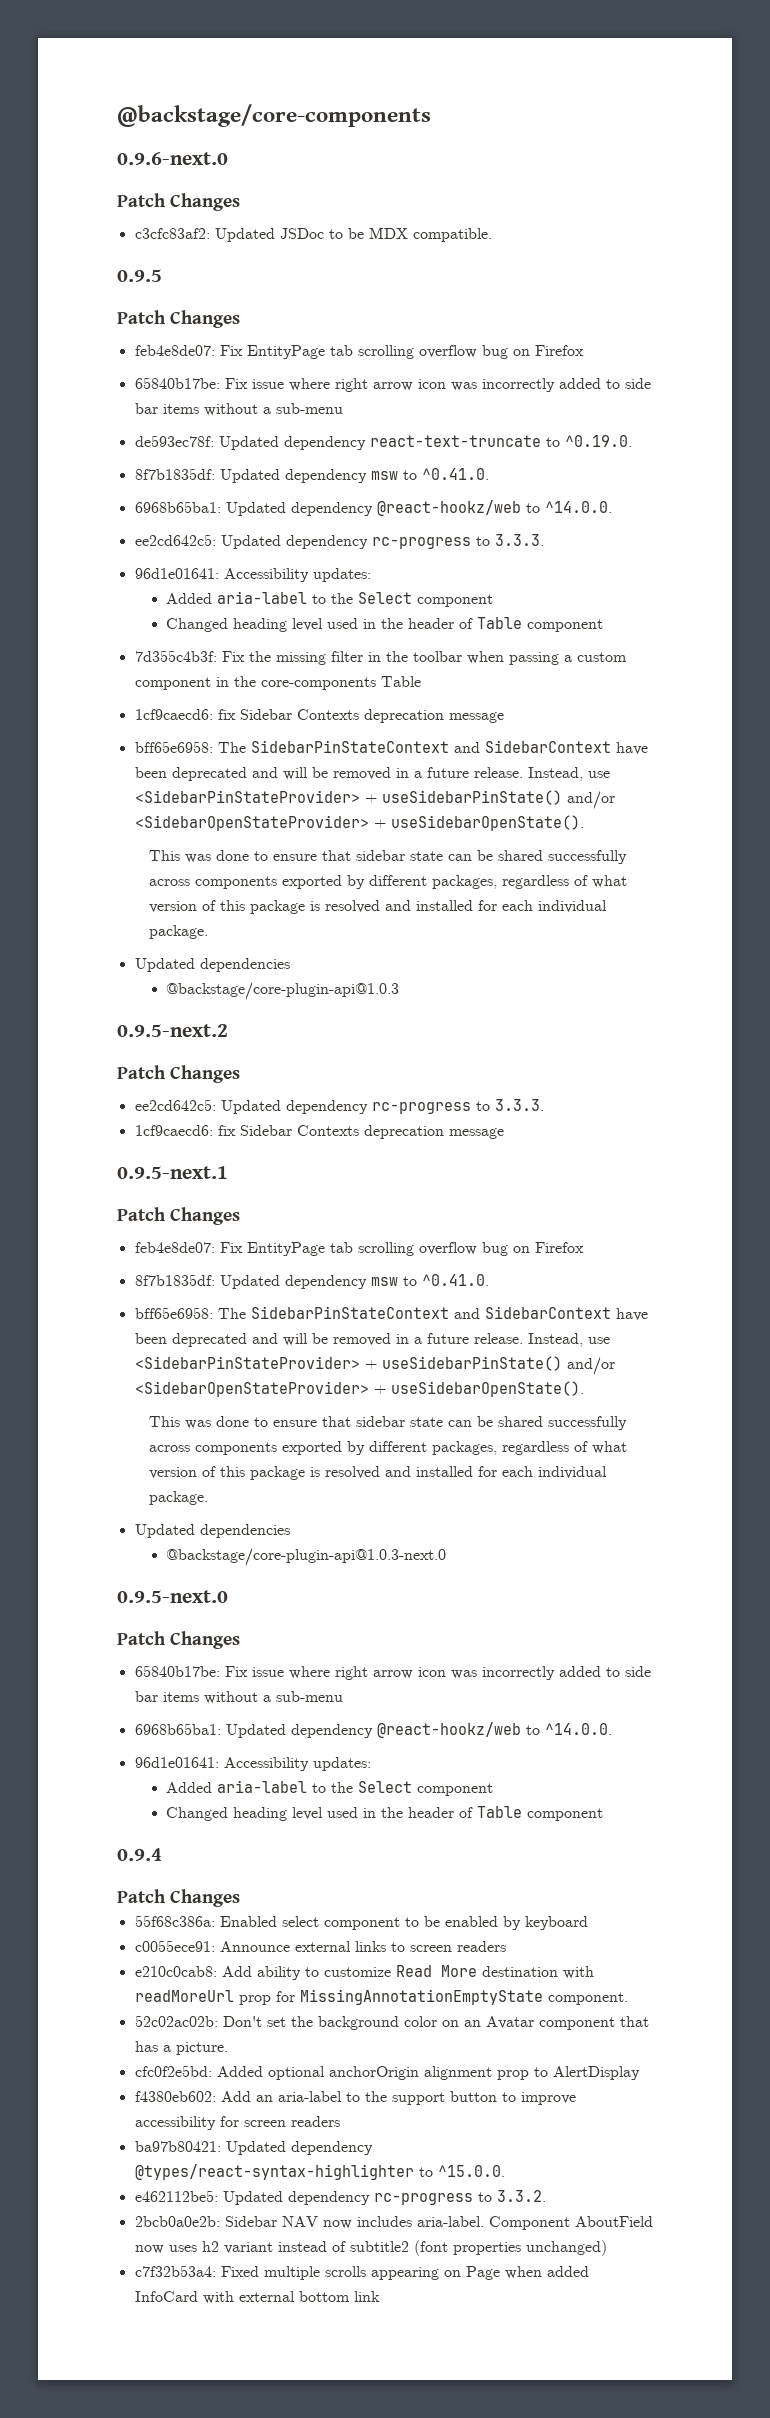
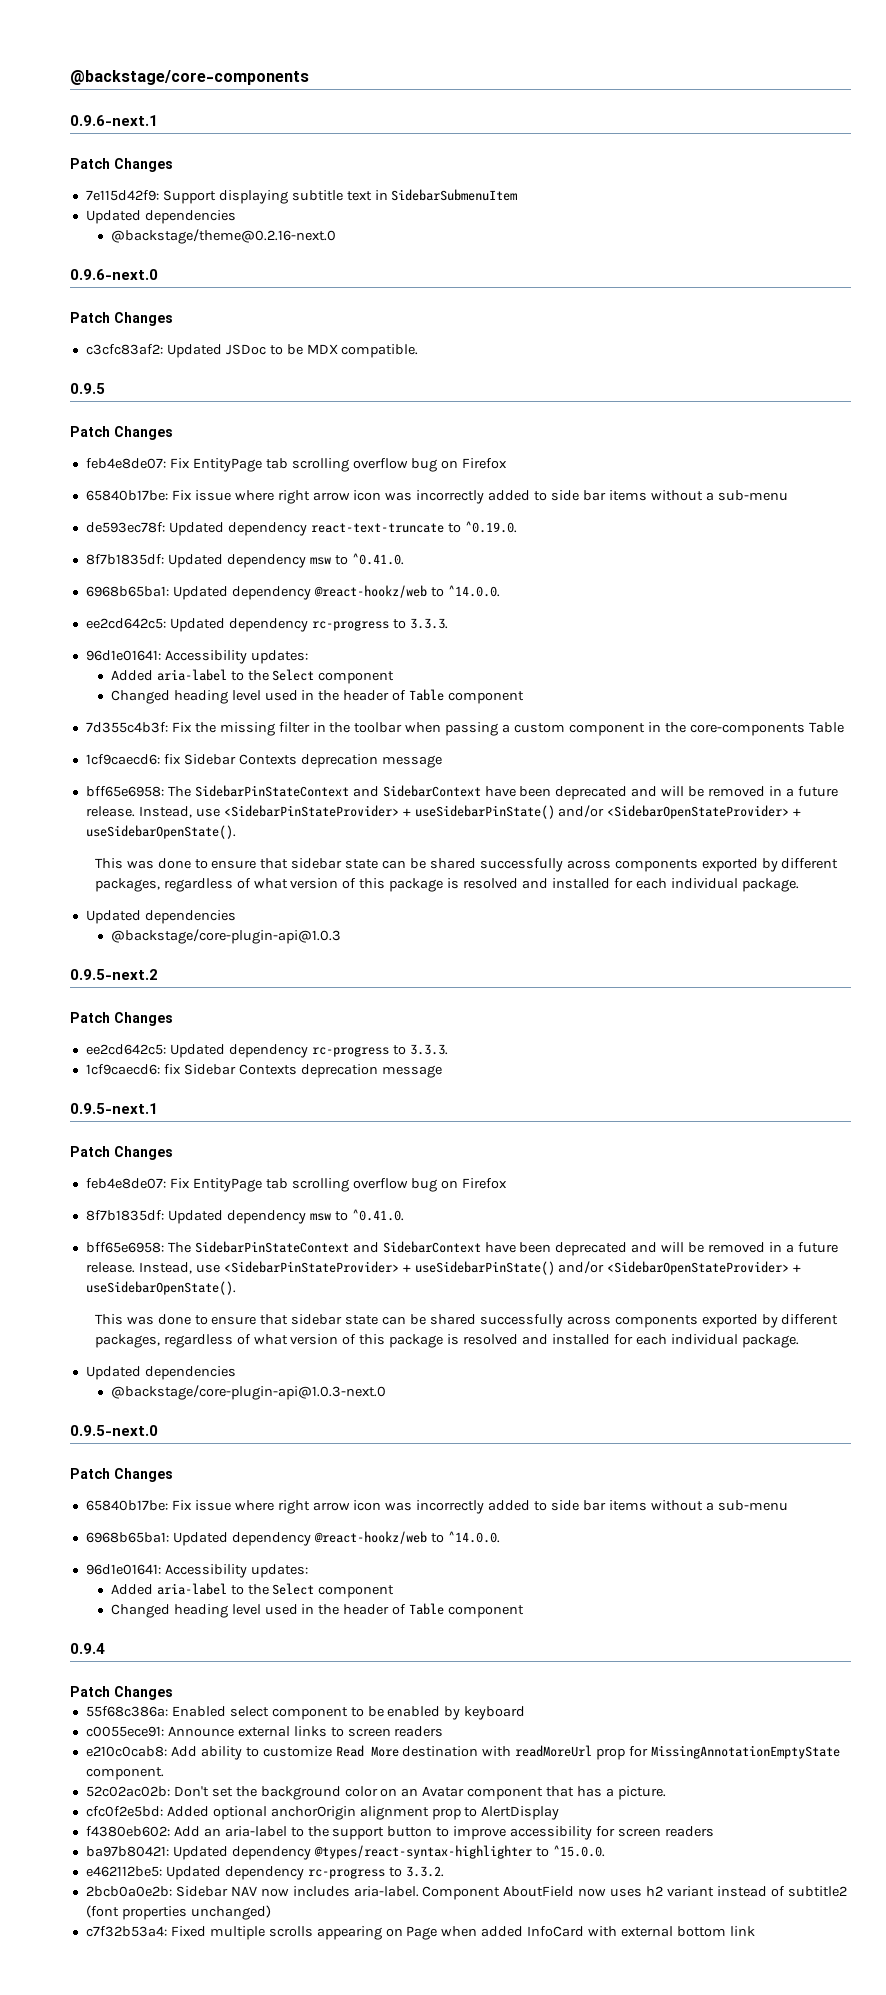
+ 0.9.6-next.1
+ Patch Changes
+ 7e115d42f9: Support displaying subtitle text in SidebarSubmenuItem
+ Updated dependencies
+ @backstage/theme@0.2.16-next.0

